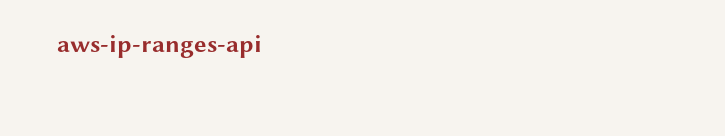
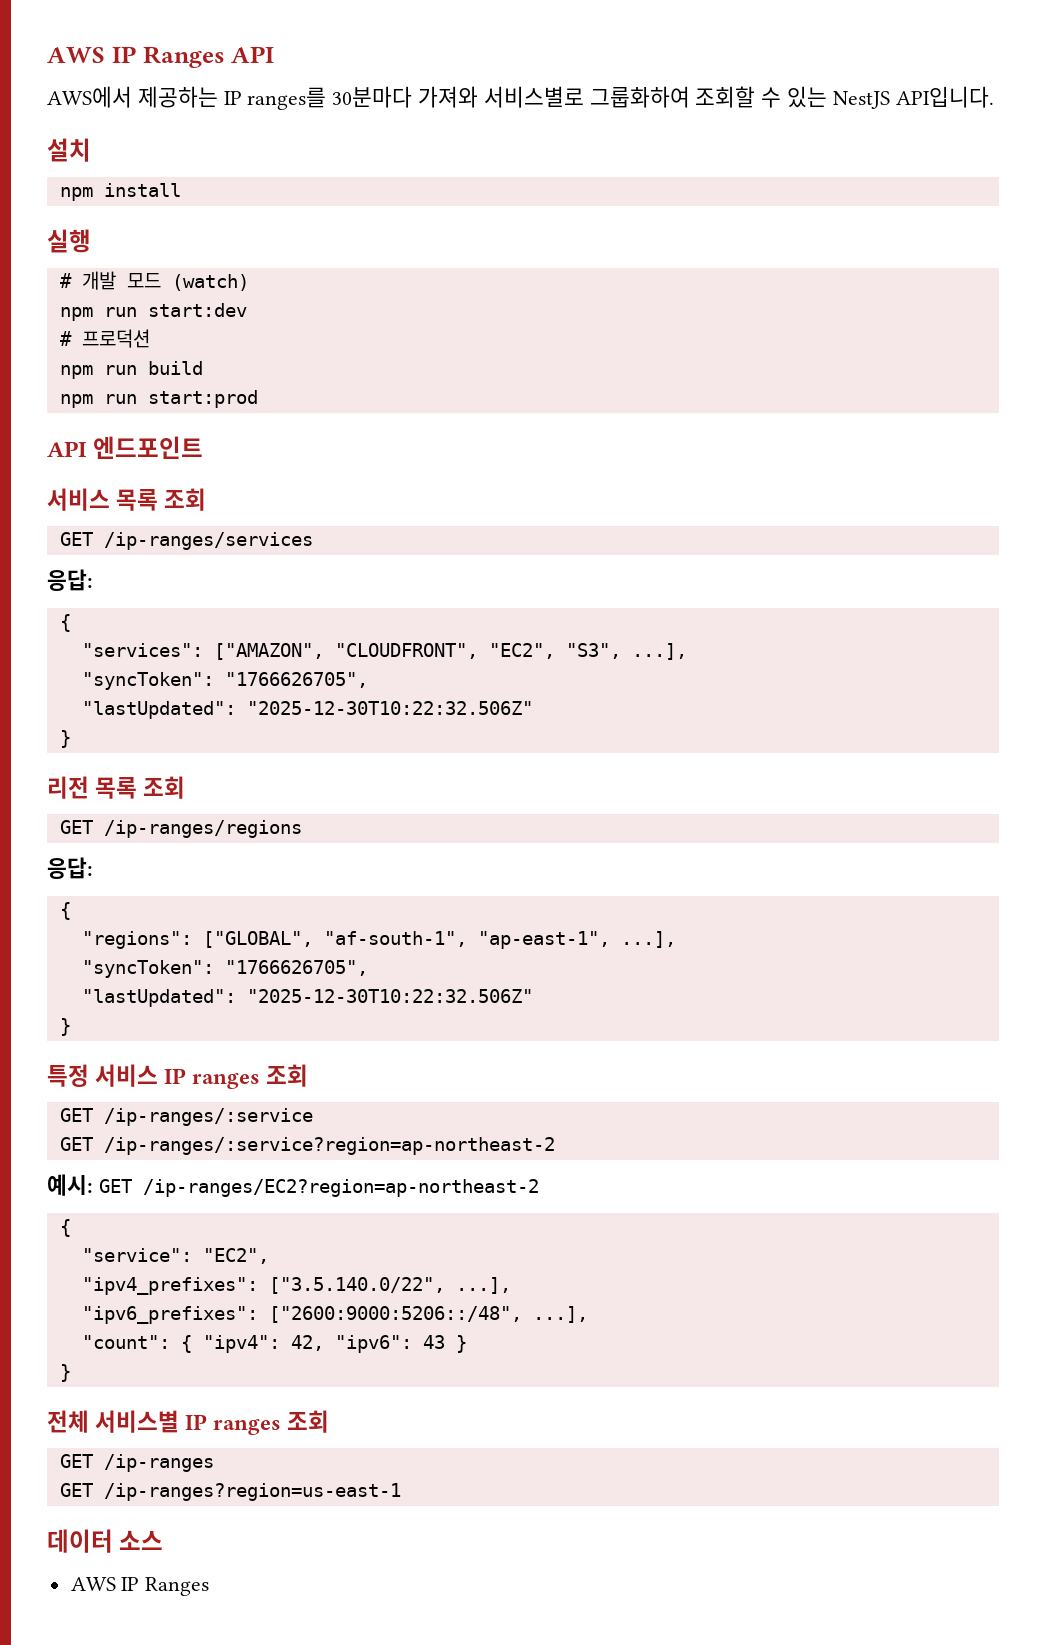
- aws-ip-ranges-api
+ AWS IP Ranges API
+ AWS에서 제공하는 IP ranges를 30분마다 가져와 서비스별로 그룹화하여 조회할 수 있는 NestJS API입니다.
+ 설치
+ npm install
+ 실행
+ # 개발 모드 (watch)
+ npm run start:dev
+ # 프로덕션
+ npm run build
+ npm run start:prod
+ API 엔드포인트
+ 서비스 목록 조회
+ GET /ip-ranges/services
+ 응답:
+ {
+ "services": ["AMAZON", "CLOUDFRONT", "EC2", "S3", ...],
+ "syncToken": "1766626705",
+ "lastUpdated": "2025-12-30T10:22:32.506Z"
+ }
+ 리전 목록 조회
+ GET /ip-ranges/regions
+ 응답:
+ {
+ "regions": ["GLOBAL", "af-south-1", "ap-east-1", ...],
+ "syncToken": "1766626705",
+ "lastUpdated": "2025-12-30T10:22:32.506Z"
+ }
+ 특정 서비스 IP ranges 조회
+ GET /ip-ranges/:service
+ GET /ip-ranges/:service?region=ap-northeast-2
+ 예시: GET /ip-ranges/EC2?region=ap-northeast-2
+ {
+ "service": "EC2",
+ "ipv4_prefixes": ["3.5.140.0/22", ...],
+ "ipv6_prefixes": ["2600:9000:5206::/48", ...],
+ "count": { "ipv4": 42, "ipv6": 43 }
+ }
+ 전체 서비스별 IP ranges 조회
+ GET /ip-ranges
+ GET /ip-ranges?region=us-east-1
+ 데이터 소스
+ AWS IP Ranges

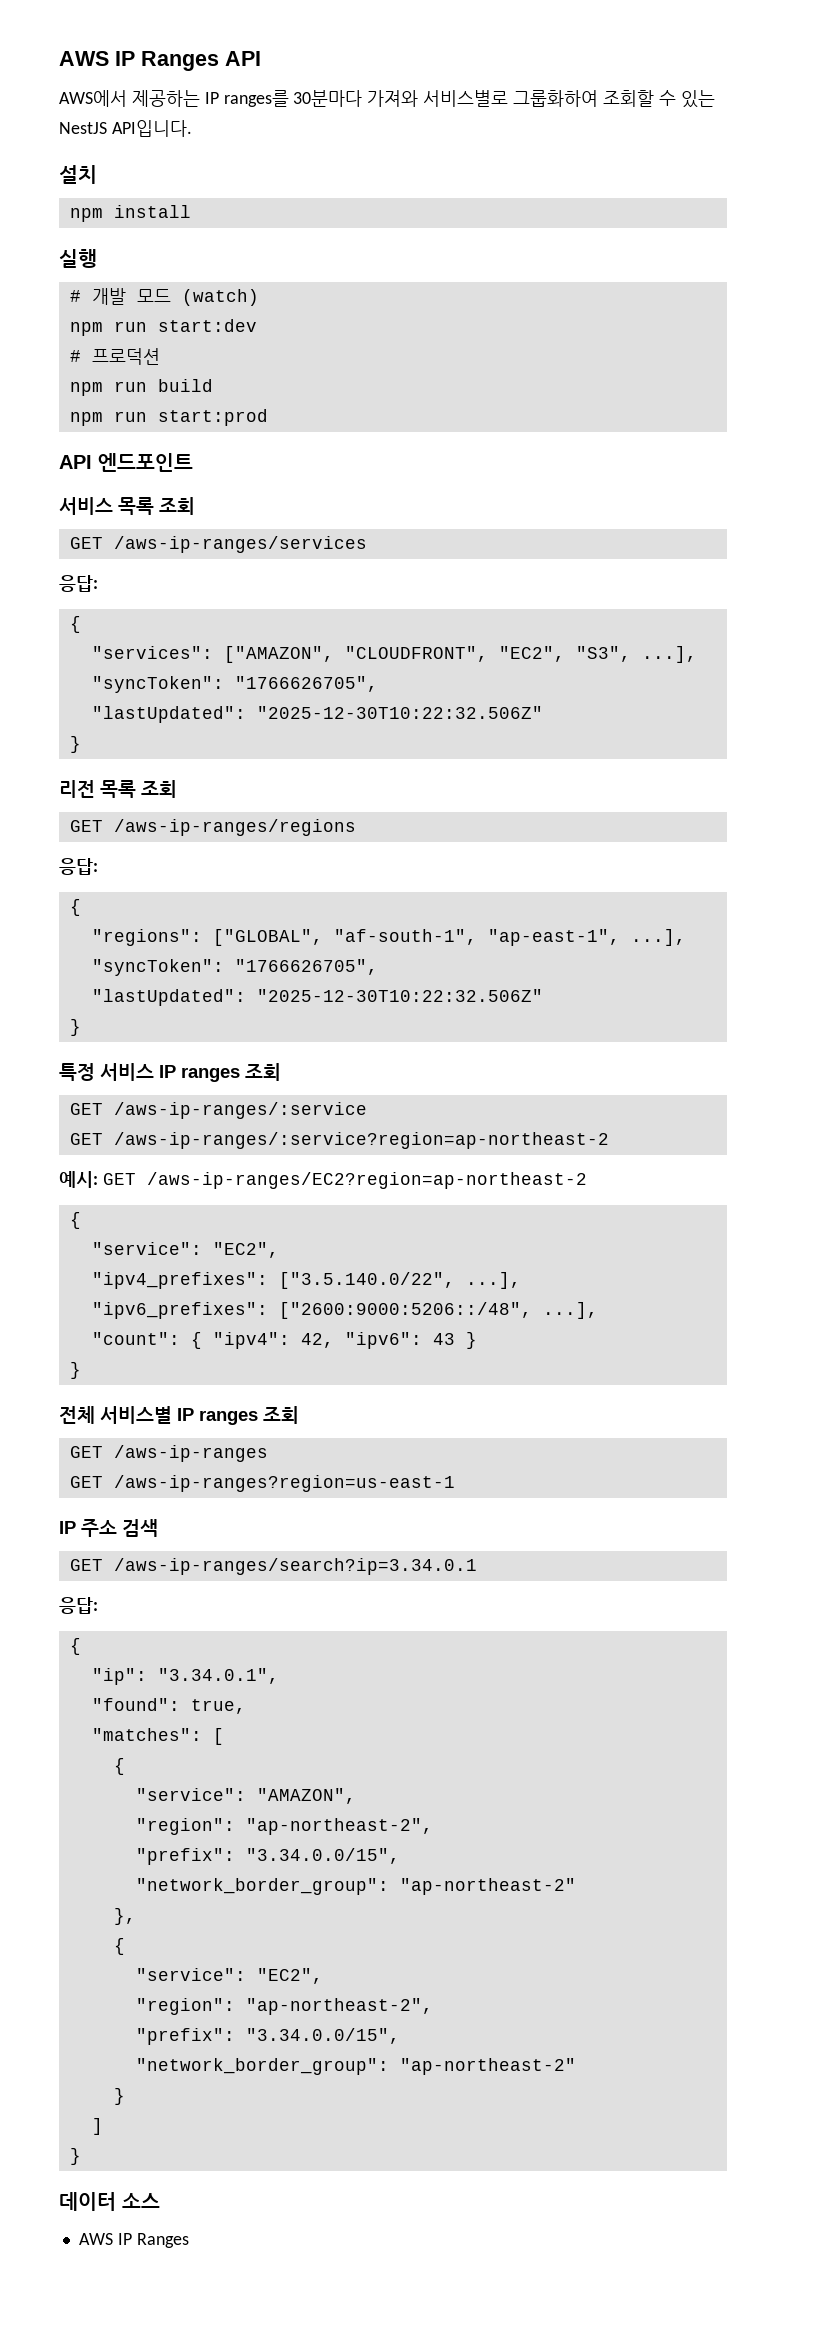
- GET /ip-ranges/services
+ GET /aws-ip-ranges/services
- GET /ip-ranges/regions
+ GET /aws-ip-ranges/regions
- GET /ip-ranges/:service
- GET /ip-ranges/:service?region=ap-northeast-2
+ GET /aws-ip-ranges/:service
+ GET /aws-ip-ranges/:service?region=ap-northeast-2
- 예시: GET /ip-ranges/EC2?region=ap-northeast-2
+ 예시: GET /aws-ip-ranges/EC2?region=ap-northeast-2
- GET /ip-ranges
- GET /ip-ranges?region=us-east-1
+ GET /aws-ip-ranges
+ GET /aws-ip-ranges?region=us-east-1
+ IP 주소 검색
+ GET /aws-ip-ranges/search?ip=3.34.0.1
+ 응답:
+ {
+ "ip": "3.34.0.1",
+ "found": true,
+ "matches": [
+ {
+ "service": "AMAZON",
+ "region": "ap-northeast-2",
+ "prefix": "3.34.0.0/15",
+ "network_border_group": "ap-northeast-2"
+ },
+ {
+ "service": "EC2",
+ "region": "ap-northeast-2",
+ "prefix": "3.34.0.0/15",
+ "network_border_group": "ap-northeast-2"
+ }
+ ]
+ }

